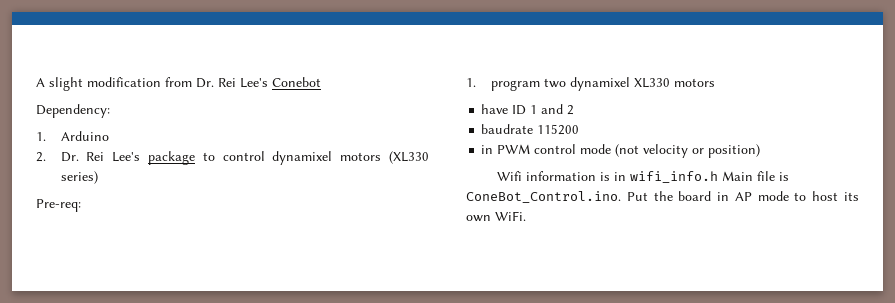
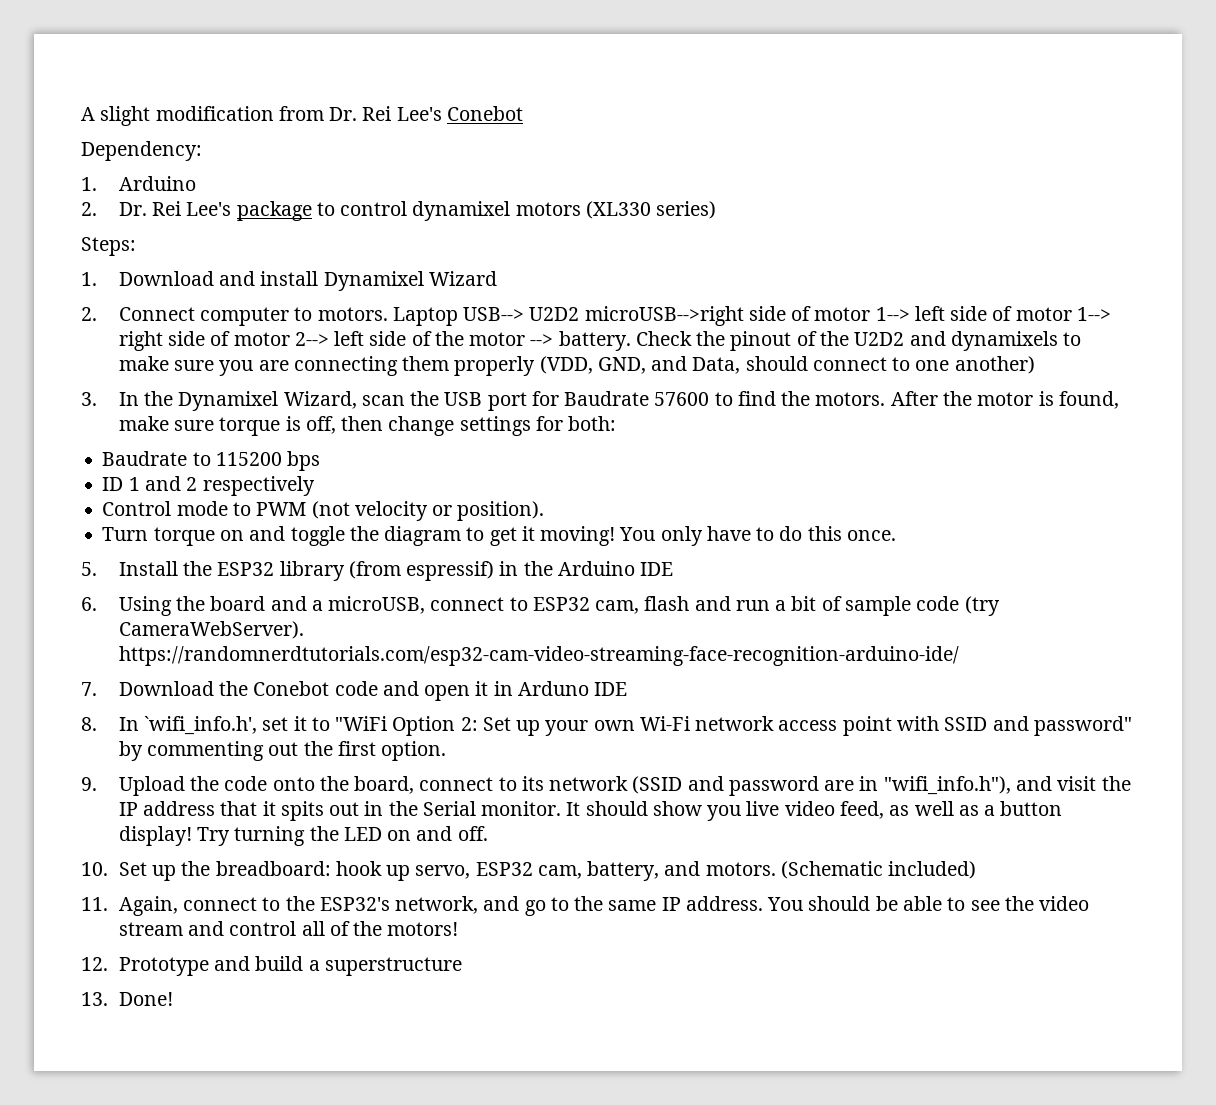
- Pre-req:
- 1. program two dynamixel XL330 motors
- have ID 1 and 2
- baudrate 115200
- in PWM control mode (not velocity or position)
- Wifi information is in wifi_info.h Main file is ConeBot_Control.ino. Put the board in AP mode to host its own WiFi.
+ Steps:
+ 1. Download and install Dynamixel Wizard
+ 2. Connect computer to motors. Laptop USB--> U2D2 microUSB-->right side of motor 1--> left side of motor 1--> right side of motor 2--> left side of the motor --> battery. Check the pinout of the U2D2 and dynamixels to make sure you are connecting them properly (VDD, GND, and Data, should connect to one another)
+ 3. In the Dynamixel Wizard, scan the USB port for Baudrate 57600 to find the motors. After the motor is found, make sure torque is off, then change settings for both:
+ Baudrate to 115200 bps
+ ID 1 and 2 respectively
+ Control mode to PWM (not velocity or position).
+ Turn torque on and toggle the diagram to get it moving! You only have to do this once.
+ 5. Install the ESP32 library (from espressif) in the Arduino IDE
+ 6. Using the board and a microUSB, connect to ESP32 cam, flash and run a bit of sample code (try CameraWebServer). https://randomnerdtutorials.com/esp32-cam-video-streaming-face-recognition-arduino-ide/
+ 7. Download the Conebot code and open it in Arduno IDE
+ 8. In `wifi_info.h', set it to "WiFi Option 2: Set up your own Wi-Fi network access point with SSID and password" by commenting out the first option.
+ 9. Upload the code onto the board, connect to its network (SSID and password are in "wifi_info.h"), and visit the IP address that it spits out in the Serial monitor. It should show you live video feed, as well as a button display! Try turning the LED on and off.
+ 10. Set up the breadboard: hook up servo, ESP32 cam, battery, and motors. (Schematic included)
+ 11. Again, connect to the ESP32's network, and go to the same IP address. You should be able to see the video stream and control all of the motors!
+ 12. Prototype and build a superstructure
+ 13. Done!

